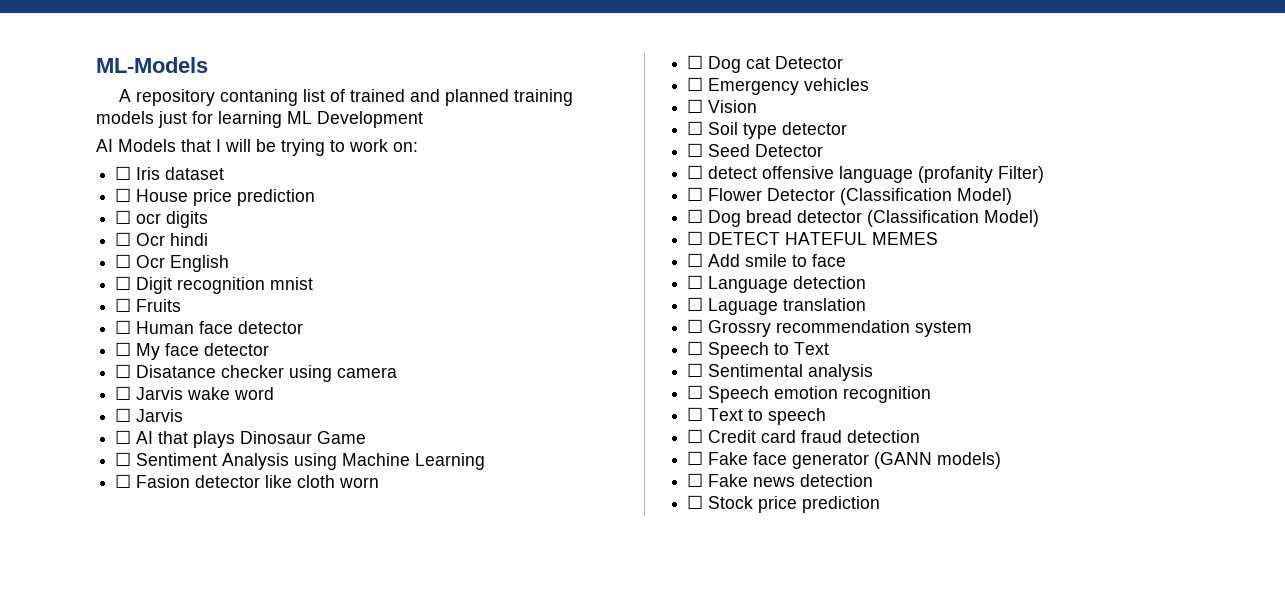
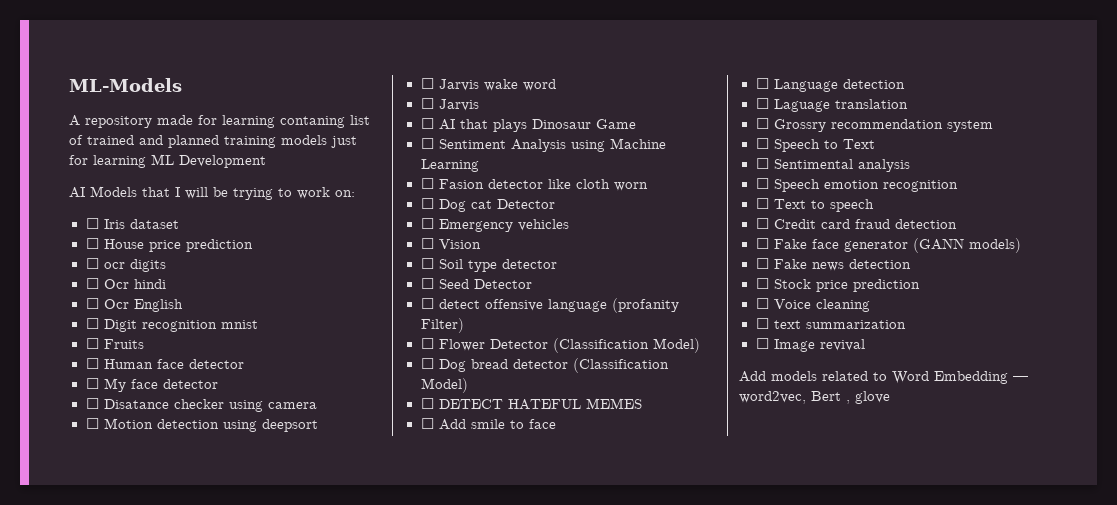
- A repository contaning list of trained and planned training models just for learning ML Development
+ A repository made for learning contaning list of trained and planned training models just for learning ML Development
+ ☐ Motion detection using deepsort
+ ☐ Voice cleaning
+ ☐ text summarization
+ ☐ Image revival
+ Add models related to Word Embedding — word2vec, Bert , glove

